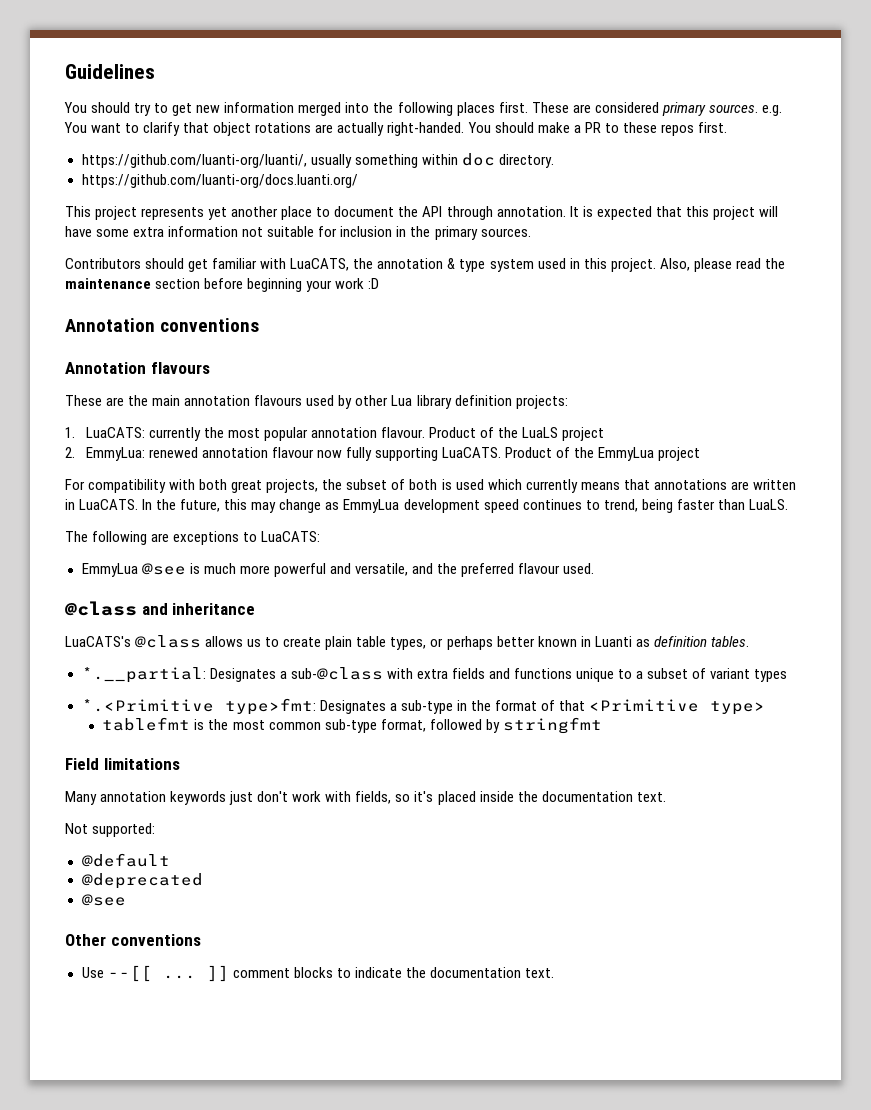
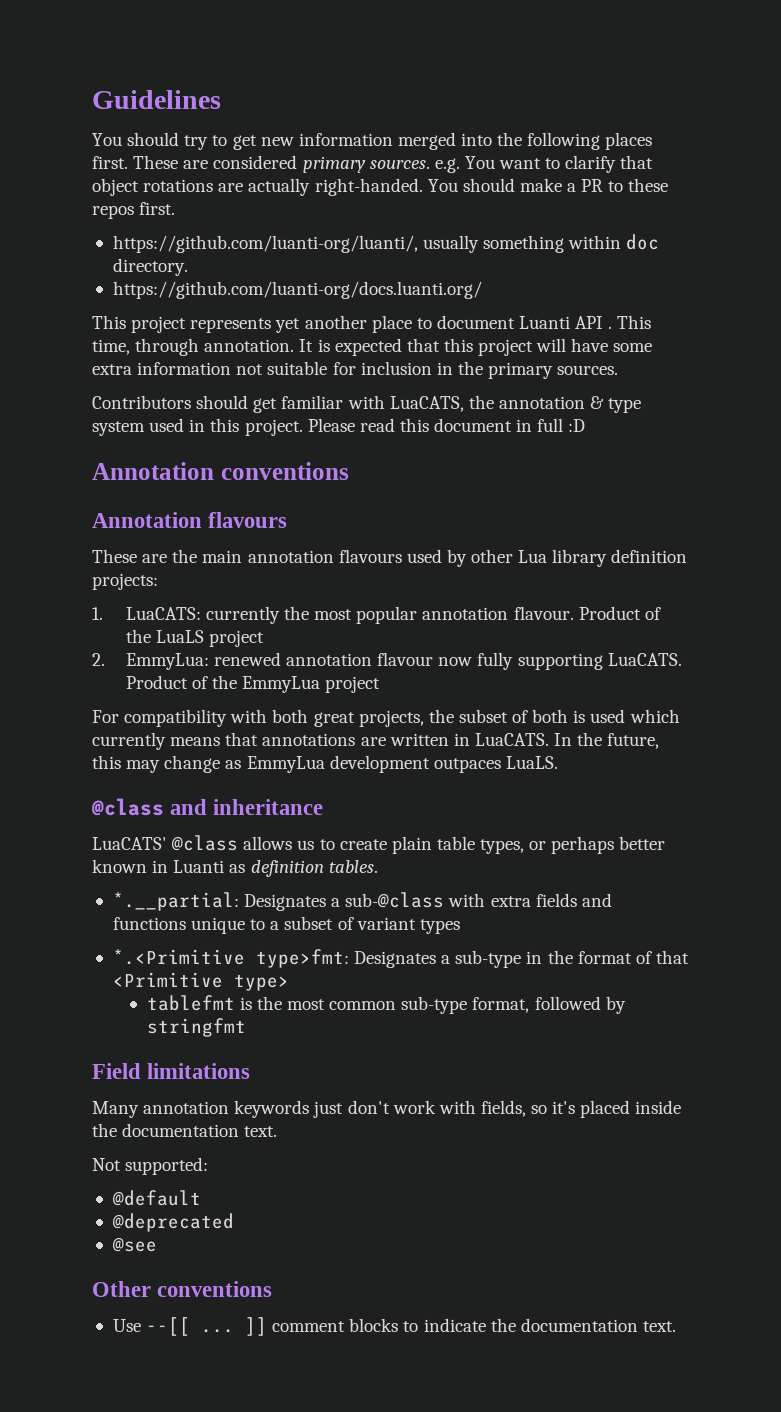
- This project represents yet another place to document the API through annotation.
+ This project represents yet another place to document Luanti API . This time, through annotation.
- Also, please read the maintenance section before beginning your work :D
+ Please read this document in full :D
- In the future, this may change as EmmyLua development speed continues to trend, being faster than LuaLS.
- The following are exceptions to LuaCATS:
- EmmyLua @see is much more powerful and versatile, and the preferred flavour used.
+ In the future, this may change as EmmyLua development outpaces LuaLS.
- LuaCATS's @class allows us to create plain table types, or perhaps better known in Luanti as definition tables.
+ LuaCATS' @class allows us to create plain table types, or perhaps better known in Luanti as definition tables.

